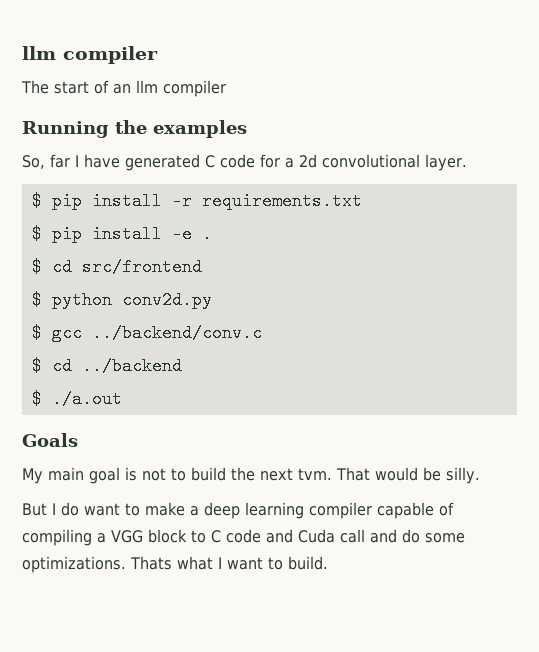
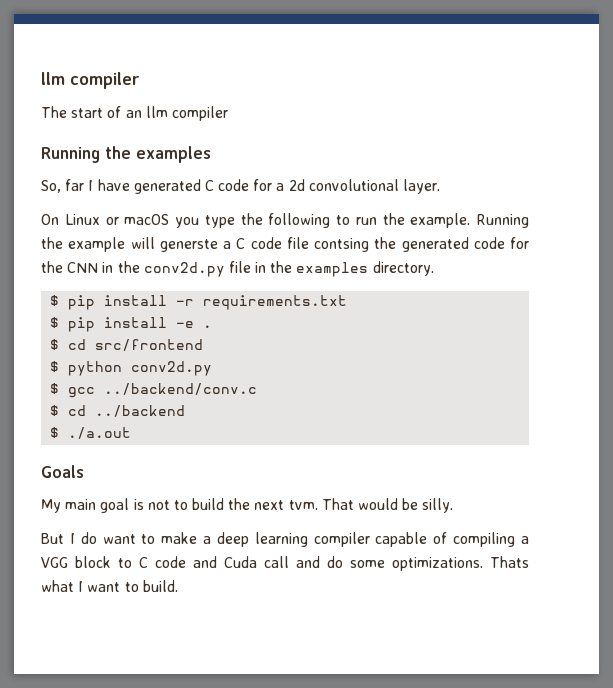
+ On Linux or macOS you type the following to run the example. Running the example will generste a C code file contsing the generated code for the CNN in the conv2d.py file in the examples directory.

